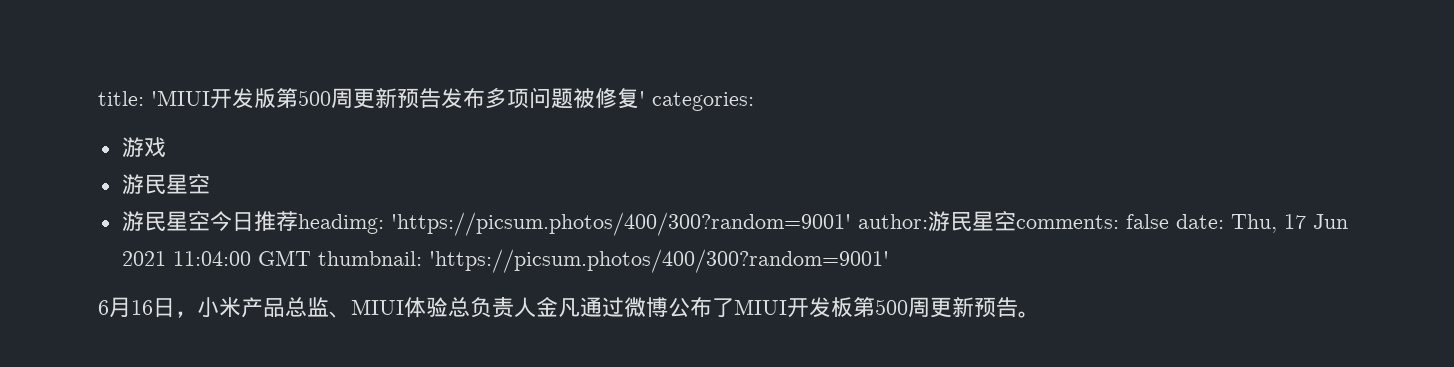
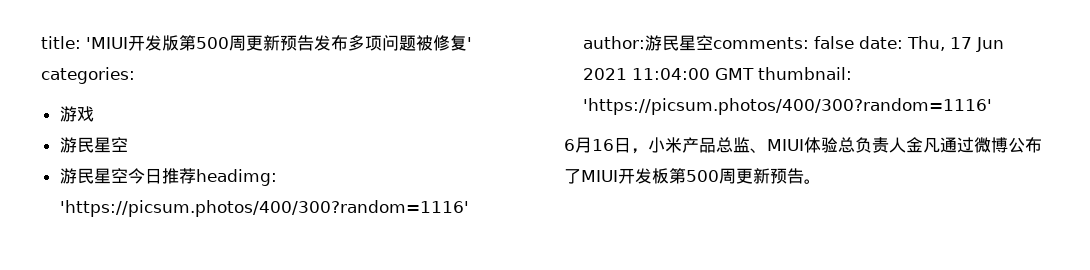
- 游民星空今日推荐headimg: 'https://picsum.photos/400/300?random=9001' author:游民星空comments: false date: Thu, 17 Jun 2021 11:04:00 GMT thumbnail: 'https://picsum.photos/400/300?random=9001'
+ 游民星空今日推荐headimg: 'https://picsum.photos/400/300?random=1116' author:游民星空comments: false date: Thu, 17 Jun 2021 11:04:00 GMT thumbnail: 'https://picsum.photos/400/300?random=1116'

